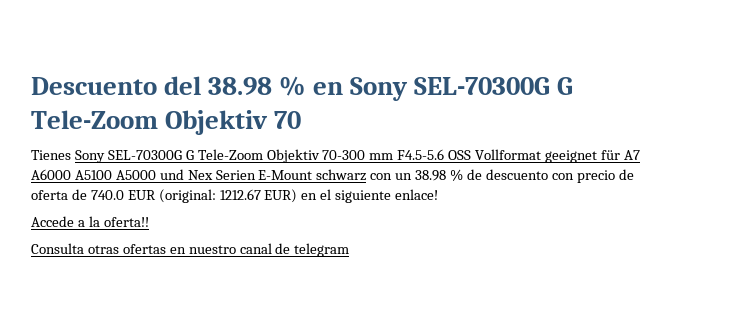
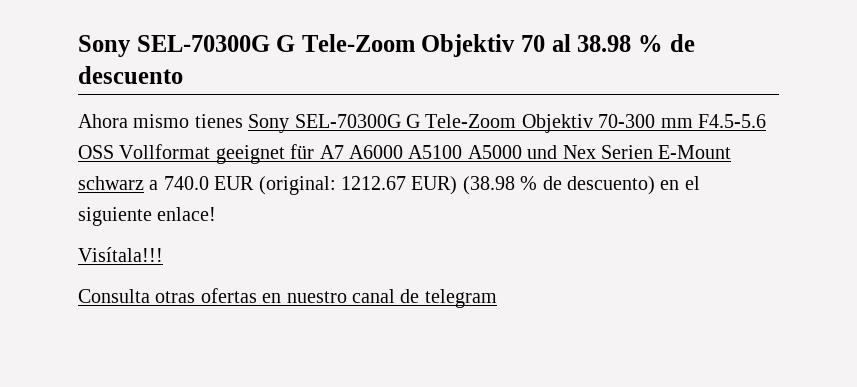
- Descuento del 38.98 % en Sony SEL-70300G G Tele-Zoom Objektiv 70
- Tienes Sony SEL-70300G G Tele-Zoom Objektiv 70-300 mm F4.5-5.6 OSS Vollformat geeignet für A7 A6000 A5100 A5000 und Nex Serien E-Mount schwarz con un 38.98 % de descuento con precio de oferta de 740.0 EUR (original: 1212.67 EUR) en el siguiente enlace!
+ Sony SEL-70300G G Tele-Zoom Objektiv 70 al 38.98 % de descuento
+ Ahora mismo tienes Sony SEL-70300G G Tele-Zoom Objektiv 70-300 mm F4.5-5.6 OSS Vollformat geeignet für A7 A6000 A5100 A5000 und Nex Serien E-Mount schwarz a 740.0 EUR (original: 1212.67 EUR) (38.98 % de descuento) en el siguiente enlace!
- Accede a la oferta!!
+ Visítala!!!

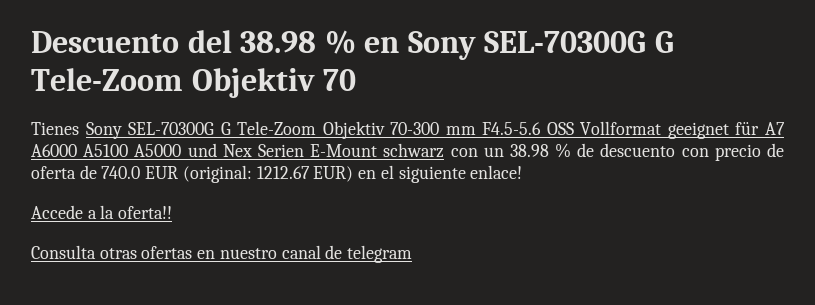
- Sony SEL-70300G G Tele-Zoom Objektiv 70 al 38.98 % de descuento
- Ahora mismo tienes Sony SEL-70300G G Tele-Zoom Objektiv 70-300 mm F4.5-5.6 OSS Vollformat geeignet für A7 A6000 A5100 A5000 und Nex Serien E-Mount schwarz a 740.0 EUR (original: 1212.67 EUR) (38.98 % de descuento) en el siguiente enlace!
+ Descuento del 38.98 % en Sony SEL-70300G G Tele-Zoom Objektiv 70
+ Tienes Sony SEL-70300G G Tele-Zoom Objektiv 70-300 mm F4.5-5.6 OSS Vollformat geeignet für A7 A6000 A5100 A5000 und Nex Serien E-Mount schwarz con un 38.98 % de descuento con precio de oferta de 740.0 EUR (original: 1212.67 EUR) en el siguiente enlace!
- Visítala!!!
+ Accede a la oferta!!

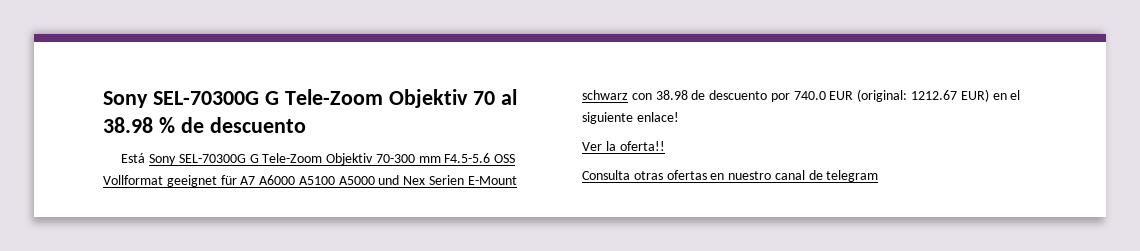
- Descuento del 38.98 % en Sony SEL-70300G G Tele-Zoom Objektiv 70
- Tienes Sony SEL-70300G G Tele-Zoom Objektiv 70-300 mm F4.5-5.6 OSS Vollformat geeignet für A7 A6000 A5100 A5000 und Nex Serien E-Mount schwarz con un 38.98 % de descuento con precio de oferta de 740.0 EUR (original: 1212.67 EUR) en el siguiente enlace!
+ Sony SEL-70300G G Tele-Zoom Objektiv 70 al 38.98 % de descuento
+ Está Sony SEL-70300G G Tele-Zoom Objektiv 70-300 mm F4.5-5.6 OSS Vollformat geeignet für A7 A6000 A5100 A5000 und Nex Serien E-Mount schwarz con 38.98 de descuento por 740.0 EUR (original: 1212.67 EUR) en el siguiente enlace!
- Accede a la oferta!!
+ Ver la oferta!!

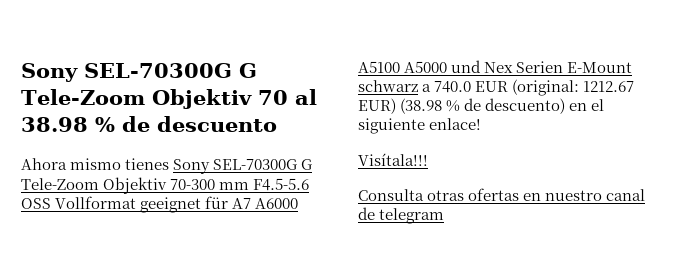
- Está Sony SEL-70300G G Tele-Zoom Objektiv 70-300 mm F4.5-5.6 OSS Vollformat geeignet für A7 A6000 A5100 A5000 und Nex Serien E-Mount schwarz con 38.98 de descuento por 740.0 EUR (original: 1212.67 EUR) en el siguiente enlace!
+ Ahora mismo tienes Sony SEL-70300G G Tele-Zoom Objektiv 70-300 mm F4.5-5.6 OSS Vollformat geeignet für A7 A6000 A5100 A5000 und Nex Serien E-Mount schwarz a 740.0 EUR (original: 1212.67 EUR) (38.98 % de descuento) en el siguiente enlace!
- Ver la oferta!!
+ Visítala!!!

